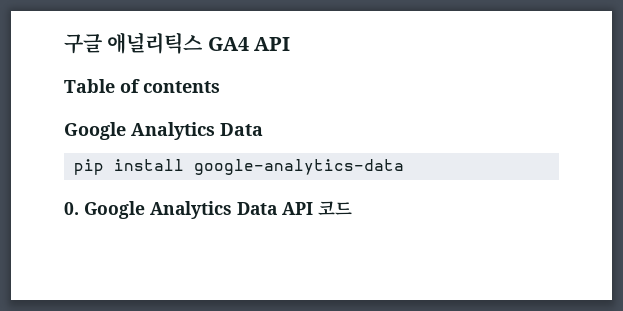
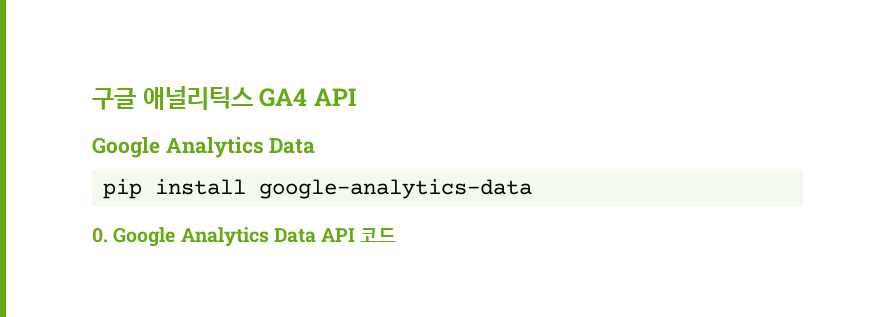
- Table of contents

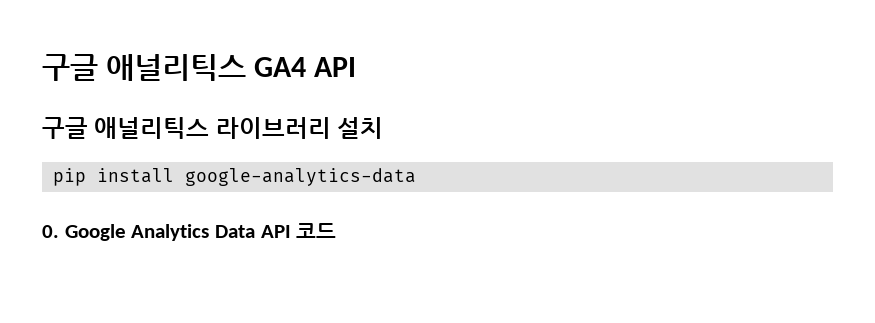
  구글 애널리틱스 GA4 API
- Google Analytics Data
+ 구글 애널리틱스 라이브러리 설치

